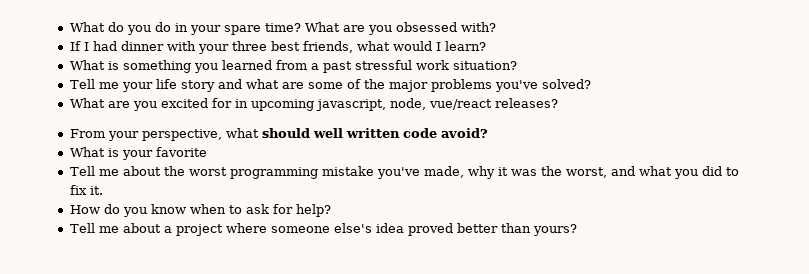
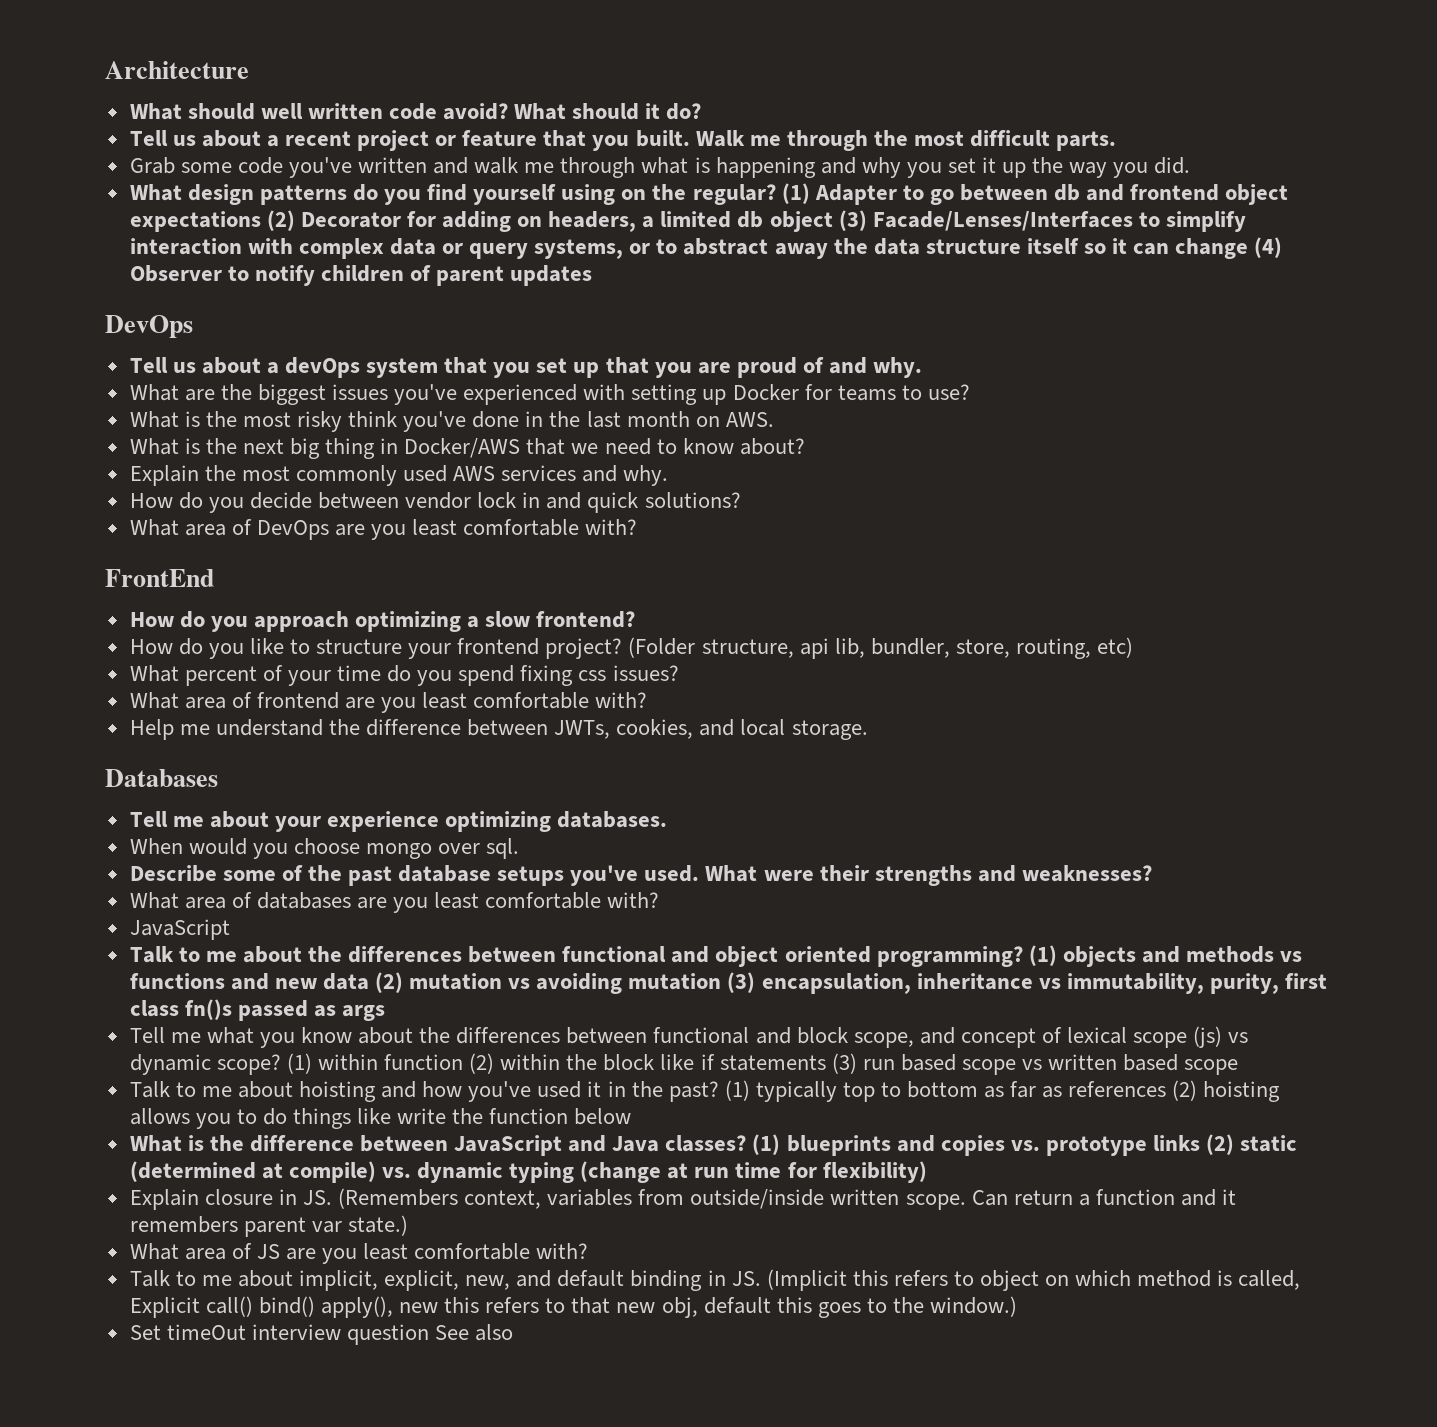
- What do you do in your spare time? What are you obsessed with?
- If I had dinner with your three best friends, what would I learn?
- What is something you learned from a past stressful work situation?
- Tell me your life story and what are some of the major problems you've solved?
- What are you excited for in upcoming javascript, node, vue/react releases?
- From your perspective, what should well written code avoid?
- What is your favorite
- Tell me about the worst programming mistake you've made, why it was the worst, and what you did to fix it.
- How do you know when to ask for help?
- Tell me about a project where someone else's idea proved better than yours?
+ Architecture
+ What should well written code avoid? What should it do?
+ Tell us about a recent project or feature that you built. Walk me through the most difficult parts.
+ Grab some code you've written and walk me through what is happening and why you set it up the way you did.
+ What design patterns do you find yourself using on the regular? (1) Adapter to go between db and frontend object expectations (2) Decorator for adding on headers, a limited db object (3) Facade/Lenses/Interfaces to simplify interaction with complex data or query systems, or to abstract away the data structure itself so it can change (4) Observer to notify children of parent updates
+ DevOps
+ Tell us about a devOps system that you set up that you are proud of and why.
+ What are the biggest issues you've experienced with setting up Docker for teams to use?
+ What is the most risky think you've done in the last month on AWS.
+ What is the next big thing in Docker/AWS that we need to know about?
+ Explain the most commonly used AWS services and why.
+ How do you decide between vendor lock in and quick solutions?
+ What area of DevOps are you least comfortable with?
+ FrontEnd
+ How do you approach optimizing a slow frontend?
+ How do you like to structure your frontend project? (Folder structure, api lib, bundler, store, routing, etc)
+ What percent of your time do you spend fixing css issues?
+ What area of frontend are you least comfortable with?
+ Help me understand the difference between JWTs, cookies, and local storage.
+ Databases
+ Tell me about your experience optimizing databases.
+ When would you choose mongo over sql.
+ Describe some of the past database setups you've used. What were their strengths and weaknesses?
+ What area of databases are you least comfortable with?
+ JavaScript
+ Talk to me about the differences between functional and object oriented programming? (1) objects and methods vs functions and new data (2) mutation vs avoiding mutation (3) encapsulation, inheritance vs immutability, purity, first class fn()s passed as args
+ Tell me what you know about the differences between functional and block scope, and concept of lexical scope (js) vs dynamic scope? (1) within function (2) within the block like if statements (3) run based scope vs written based scope
+ Talk to me about hoisting and how you've used it in the past? (1) typically top to bottom as far as references (2) hoisting allows you to do things like write the function below
+ What is the difference between JavaScript and Java classes? (1) blueprints and copies vs. prototype links (2) static (determined at compile) vs. dynamic typing (change at run time for flexibility)
+ Explain closure in JS. (Remembers context, variables from outside/inside written scope. Can return a function and it remembers parent var state.)
+ What area of JS are you least comfortable with?
+ Talk to me about implicit, explicit, new, and default binding in JS. (Implicit this refers to object on which method is called, Explicit call() bind() apply(), new this refers to that new obj, default this goes to the window.)
+ Set timeOut interview question See also

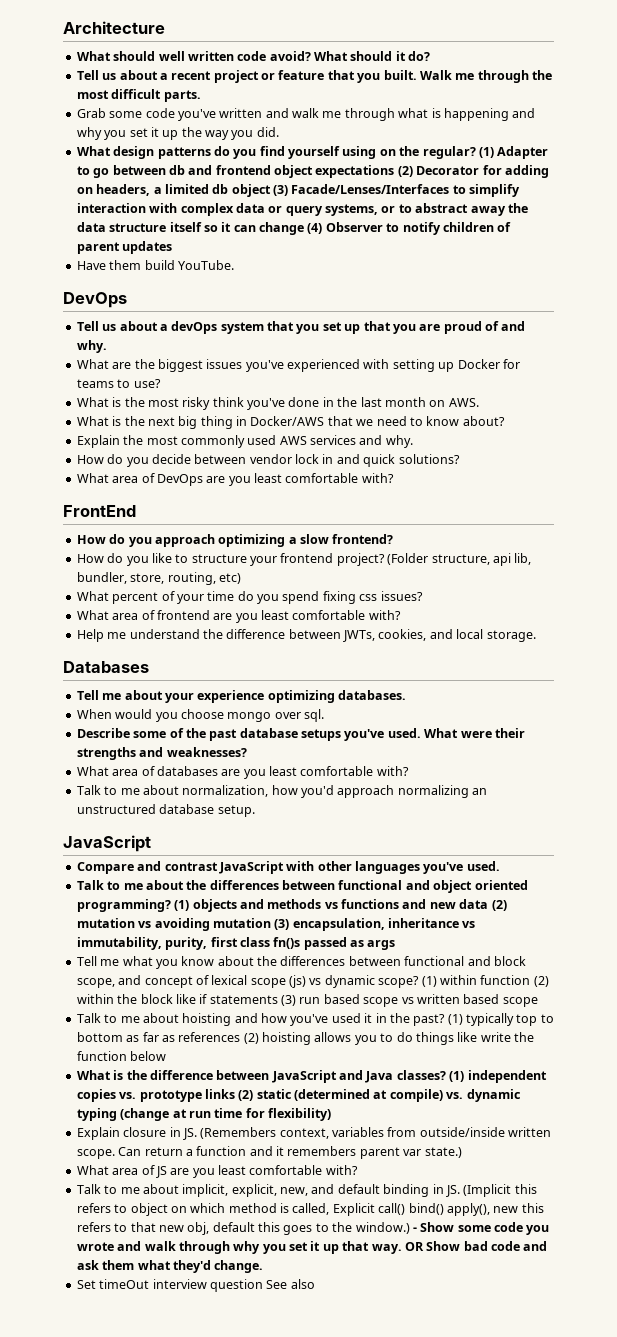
+ Have them build YouTube.
  What area of databases are you least comfortable with?
+ Talk to me about normalization, how you'd approach normalizing an unstructured database setup.
  JavaScript
+ Compare and contrast JavaScript with other languages you've used.
- (1) blueprints and copies vs. prototype links (2) static (determined at compile) vs. dynamic typing (change at run time for flexibility)
+ (1) independent copies vs. prototype links (2) static (determined at compile) vs. dynamic typing (change at run time for flexibility)
+ - Show some code you wrote and walk through why you set it up that way. OR Show bad code and ask them what they'd change.

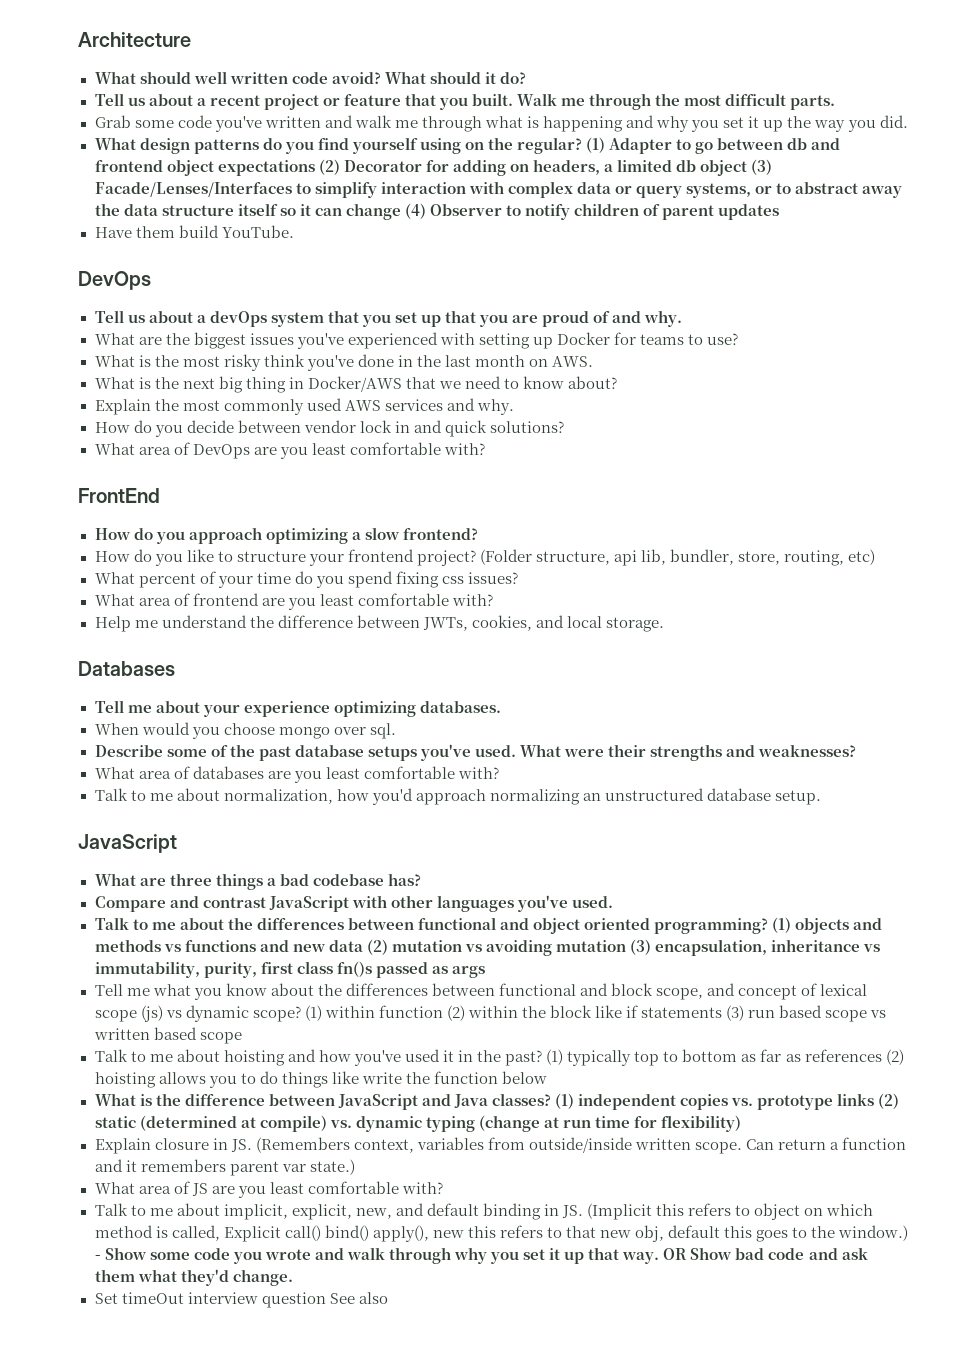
+ What are three things a bad codebase has?

